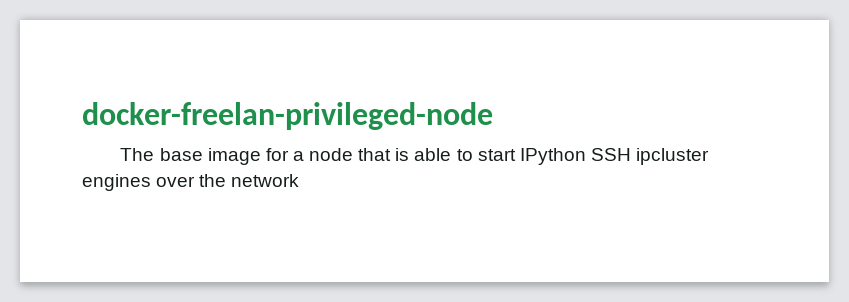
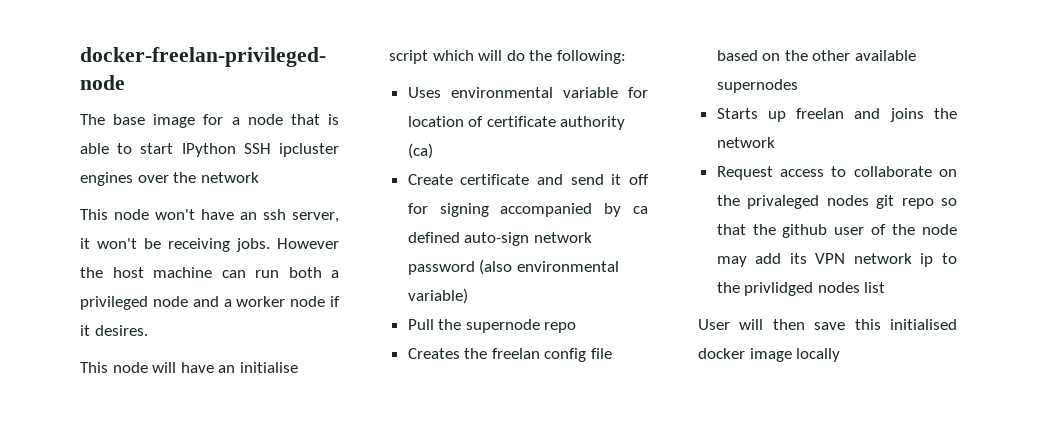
+ This node won't have an ssh server, it won't be receiving jobs. However the host machine can run both a privileged node and a worker node if it desires.
+ This node will have an initialise script which will do the following:
+ Uses environmental variable for location of certificate authority (ca)
+ Create certificate and send it off for signing accompanied by ca defined auto-sign network password (also environmental variable)
+ Pull the supernode repo
+ Creates the freelan config file based on the other available supernodes
+ Starts up freelan and joins the network
+ Request access to collaborate on the privaleged nodes git repo so that the github user of the node may add its VPN network ip to the privlidged nodes list
+ User will then save this initialised docker image locally

